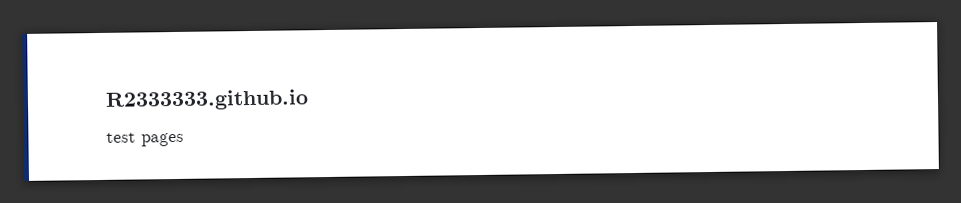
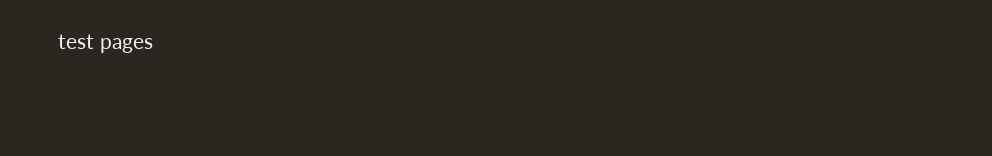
- R2333333.github.io

